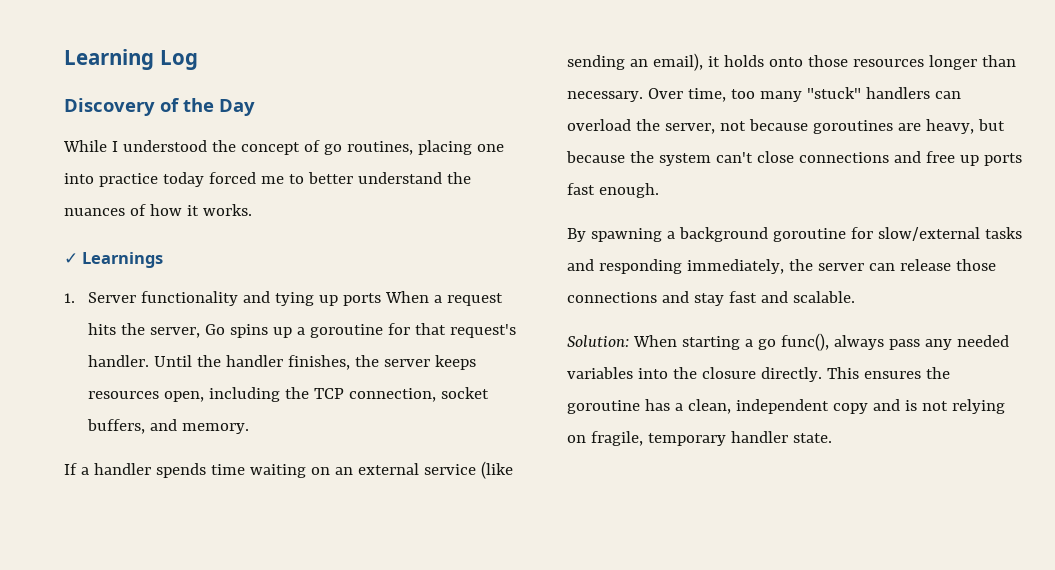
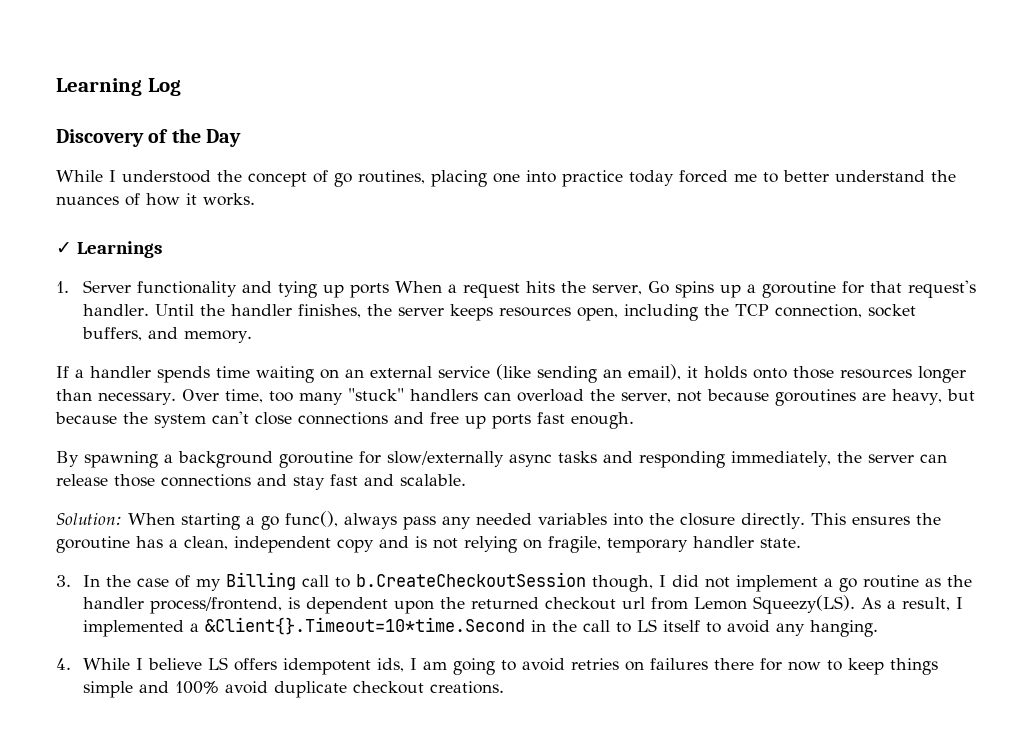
- By spawning a background goroutine for slow/external tasks and responding immediately, the server can release those connections and stay fast and scalable.
+ By spawning a background goroutine for slow/externally async tasks and responding immediately, the server can release those connections and stay fast and scalable.
+ 3. In the case of my Billing call to b.CreateCheckoutSession though, I did not implement a go routine as the handler process/frontend, is dependent upon the returned checkout url from Lemon Squeezy(LS). As a result, I implemented a &Client{}.Timeout=10*time.Second in the call to LS itself to avoid any hanging.
+ 4. While I believe LS offers idempotent ids, I am going to avoid retries on failures there for now to keep things simple and 100% avoid duplicate checkout creations.

